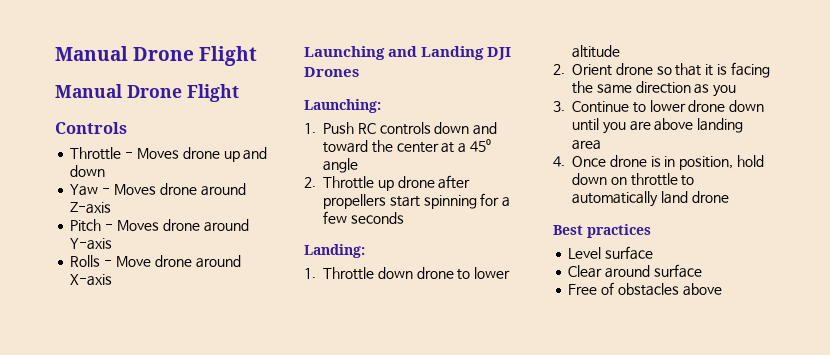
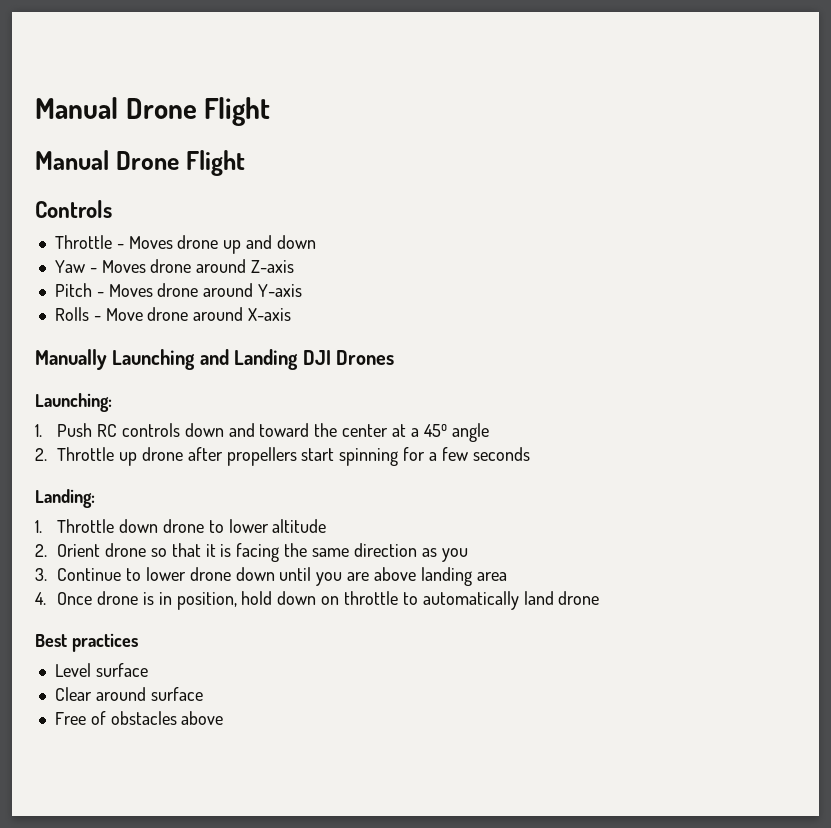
- Launching and Landing DJI Drones
+ Manually Launching and Landing DJI Drones

